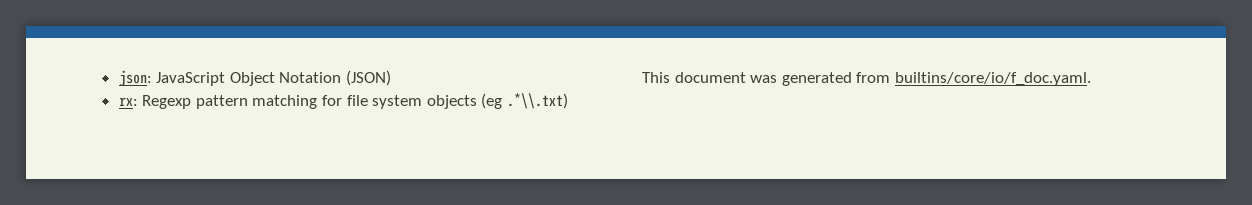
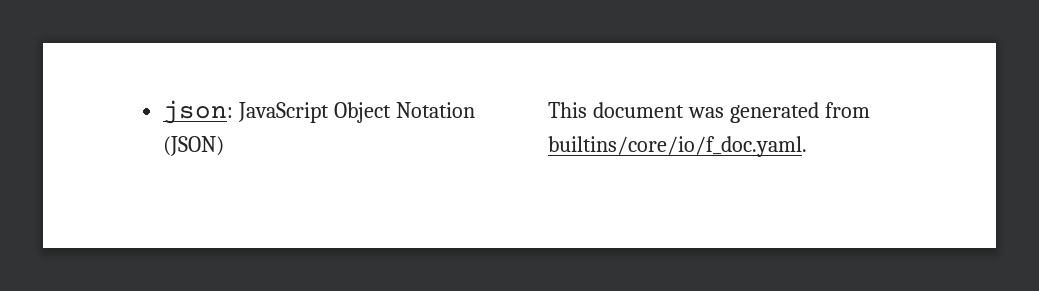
- rx: Regexp pattern matching for file system objects (eg .*\\.txt)

